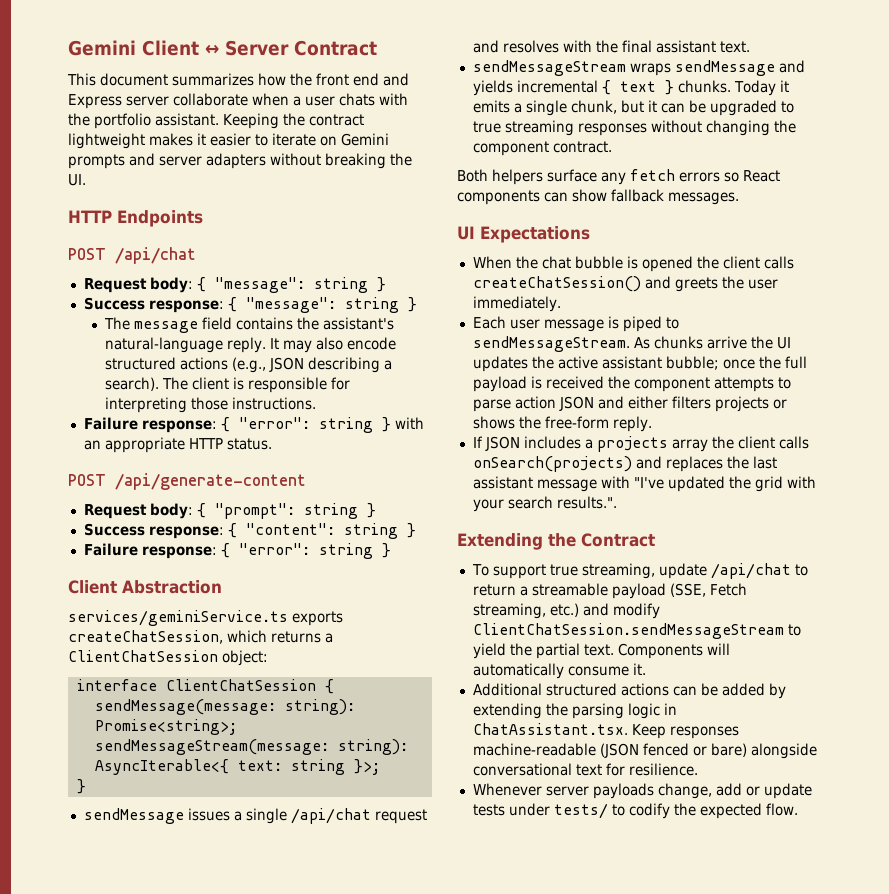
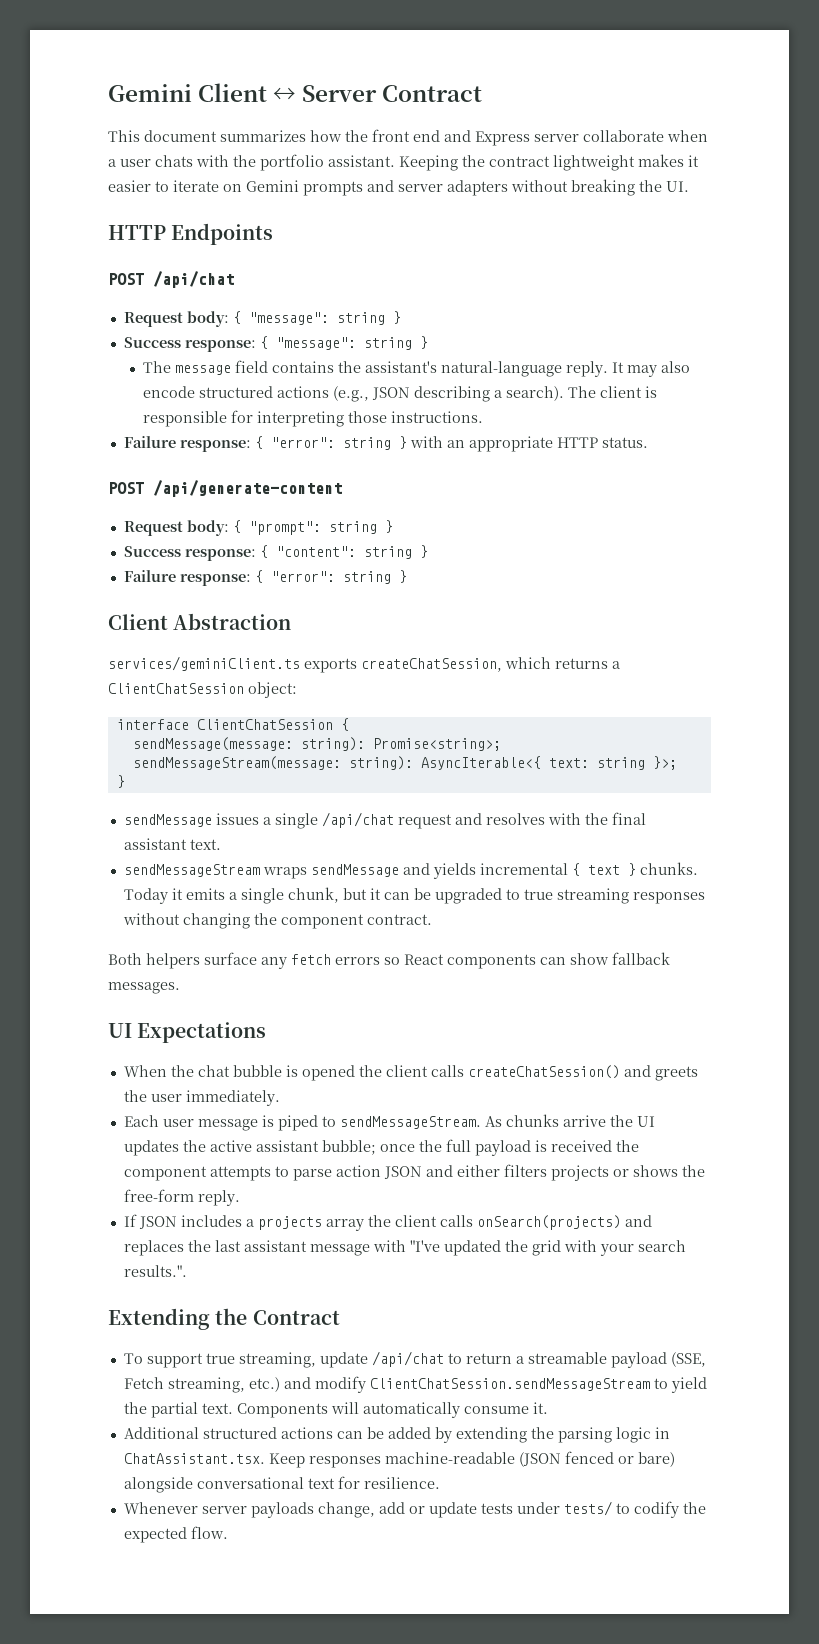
- services/geminiService.ts exports createChatSession, which returns a ClientChatSession object:
+ services/geminiClient.ts exports createChatSession, which returns a ClientChatSession object:

